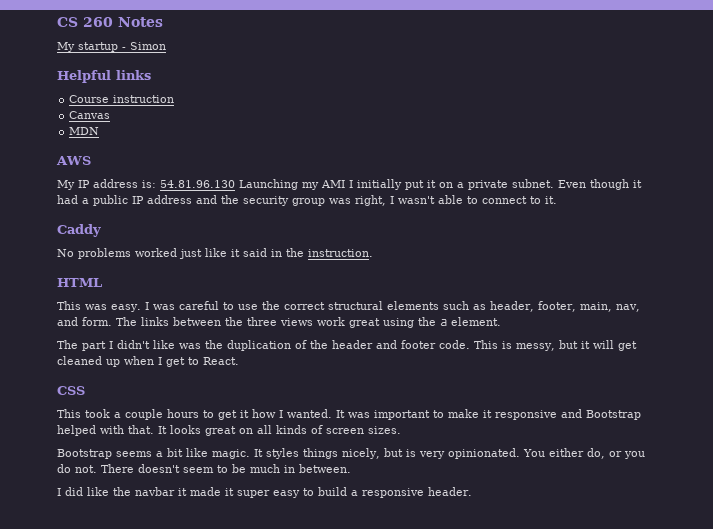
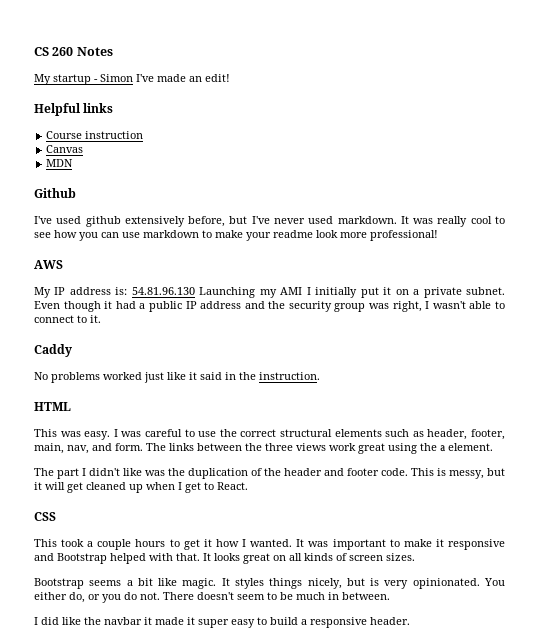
- My startup - Simon
+ My startup - Simon I've made an edit!
+ Github
+ I've used github extensively before, but I've never used markdown. It was really cool to see how you can use markdown to make your readme look more professional!

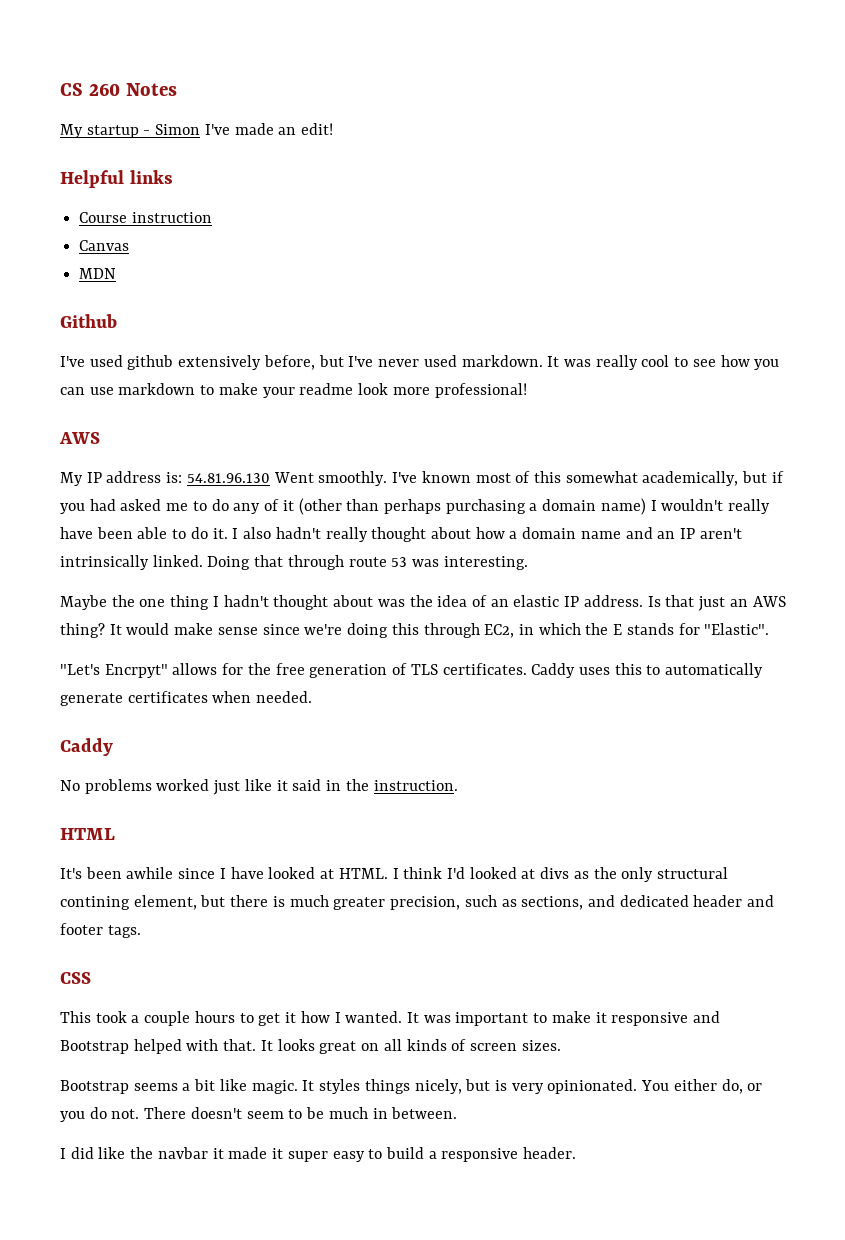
- My IP address is: 54.81.96.130 Launching my AMI I initially put it on a private subnet. Even though it had a public IP address and the security group was right, I wasn't able to connect to it.
+ My IP address is: 54.81.96.130 Went smoothly. I've known most of this somewhat academically, but if you had asked me to do any of it (other than perhaps purchasing a domain name) I wouldn't really have been able to do it. I also hadn't really thought about how a domain name and an IP aren't intrinsically linked. Doing that through route 53 was interesting.
+ Maybe the one thing I hadn't thought about was the idea of an elastic IP address. Is that just an AWS thing? It would make sense since we're doing this through EC2, in which the E stands for "Elastic".
+ "Let's Encrpyt" allows for the free generation of TLS certificates. Caddy uses this to automatically generate certificates when needed.
- This was easy. I was careful to use the correct structural elements such as header, footer, main, nav, and form. The links between the three views work great using the a element.
- The part I didn't like was the duplication of the header and footer code. This is messy, but it will get cleaned up when I get to React.
+ It's been awhile since I have looked at HTML. I think I'd looked at divs as the only structural contining element, but there is much greater precision, such as sections, and dedicated header and footer tags.

